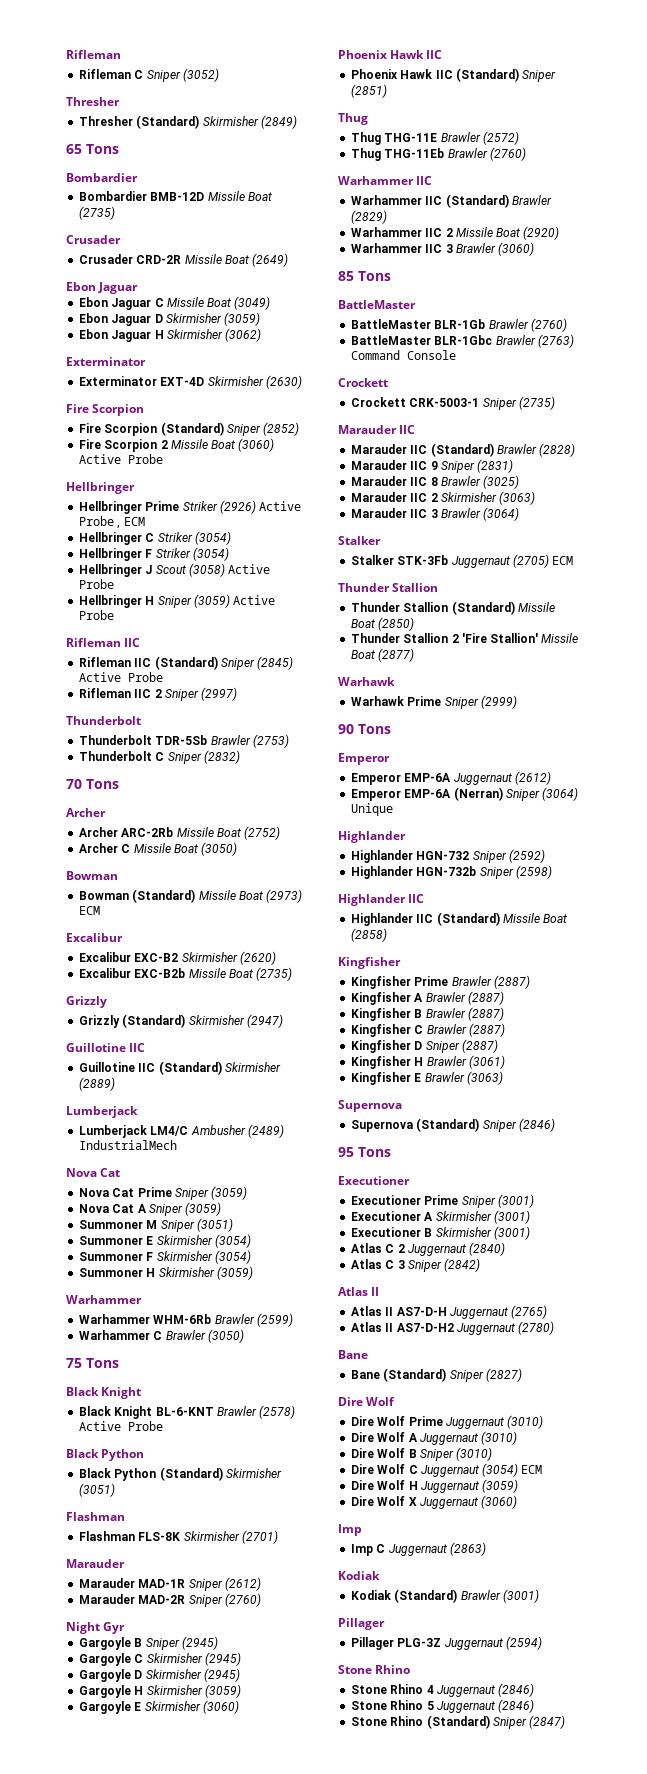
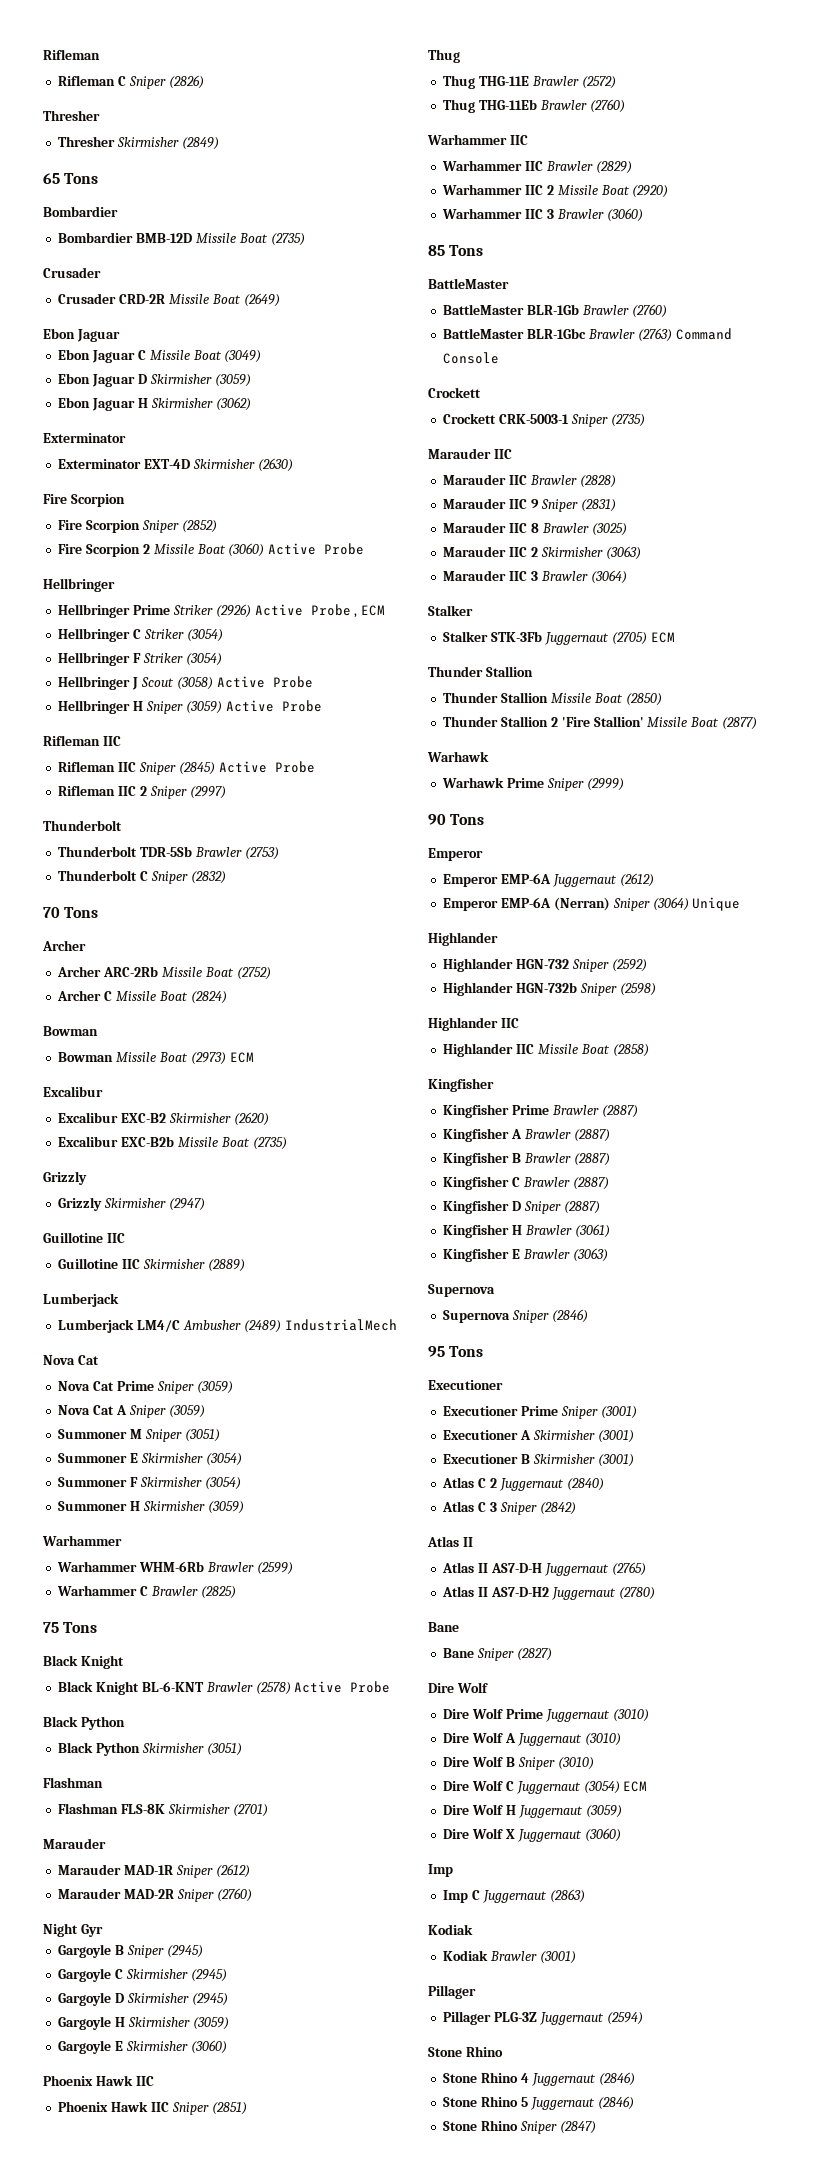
- Rifleman C Sniper (3052)
+ Rifleman C Sniper (2826)
- Thresher (Standard) Skirmisher (2849)
+ Thresher Skirmisher (2849)
- Fire Scorpion (Standard) Sniper (2852)
+ Fire Scorpion Sniper (2852)
- Rifleman IIC (Standard) Sniper (2845) Active Probe
+ Rifleman IIC Sniper (2845) Active Probe
- Archer C Missile Boat (3050)
+ Archer C Missile Boat (2824)
- Bowman (Standard) Missile Boat (2973) ECM
+ Bowman Missile Boat (2973) ECM
- Grizzly (Standard) Skirmisher (2947)
+ Grizzly Skirmisher (2947)
- Guillotine IIC (Standard) Skirmisher (2889)
+ Guillotine IIC Skirmisher (2889)
- Warhammer C Brawler (3050)
+ Warhammer C Brawler (2825)
- Black Python (Standard) Skirmisher (3051)
+ Black Python Skirmisher (3051)
- Phoenix Hawk IIC (Standard) Sniper (2851)
+ Phoenix Hawk IIC Sniper (2851)
- Warhammer IIC (Standard) Brawler (2829)
+ Warhammer IIC Brawler (2829)
- Marauder IIC (Standard) Brawler (2828)
+ Marauder IIC Brawler (2828)
- Thunder Stallion (Standard) Missile Boat (2850)
+ Thunder Stallion Missile Boat (2850)
- Highlander IIC (Standard) Missile Boat (2858)
+ Highlander IIC Missile Boat (2858)
- Supernova (Standard) Sniper (2846)
+ Supernova Sniper (2846)
- Bane (Standard) Sniper (2827)
+ Bane Sniper (2827)
- Kodiak (Standard) Brawler (3001)
+ Kodiak Brawler (3001)
- Stone Rhino (Standard) Sniper (2847)
+ Stone Rhino Sniper (2847)

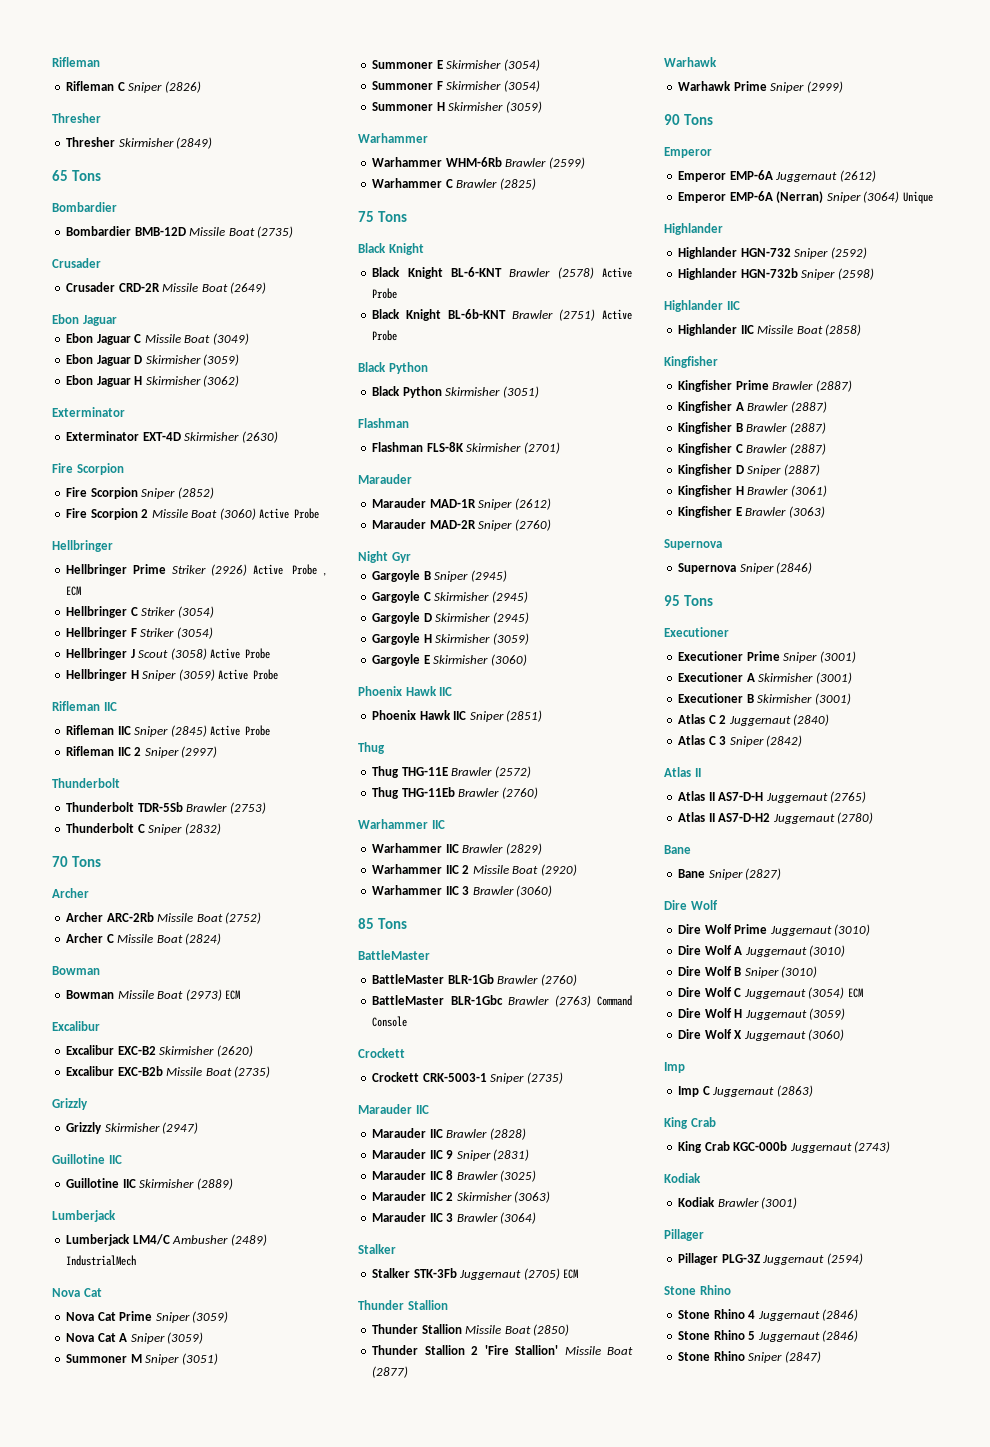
+ Black Knight BL-6b-KNT Brawler (2751) Active Probe
  Imp C Juggernaut (2863)
+ King Crab
+ King Crab KGC-000b Juggernaut (2743)

